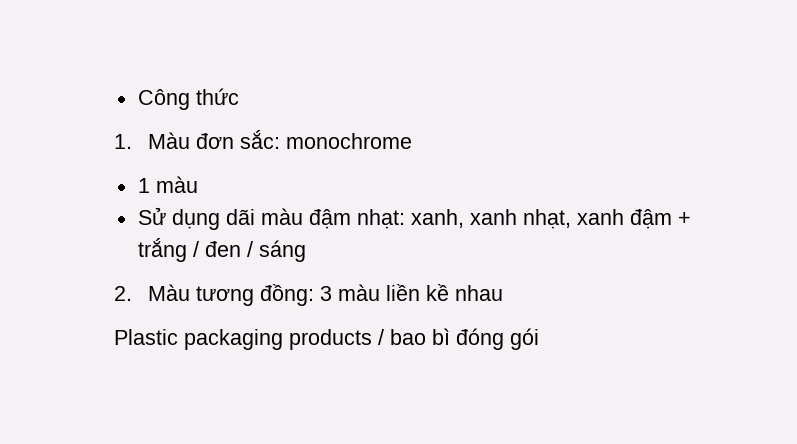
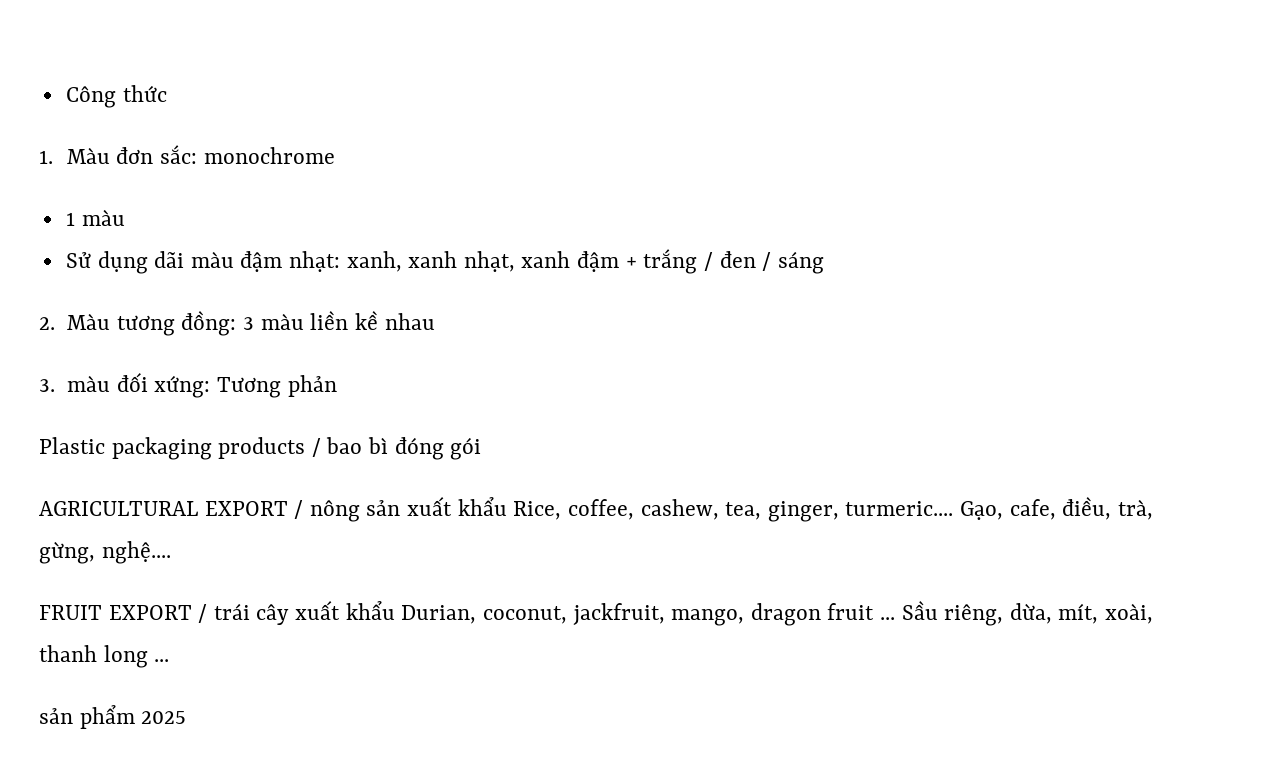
+ 3. màu đối xứng: Tương phản
+ AGRICULTURAL EXPORT / nông sản xuất khẩu Rice, coffee, cashew, tea, ginger, turmeric.... Gạo, cafe, điều, trà, gừng, nghệ....
+ FRUIT EXPORT / trái cây xuất khẩu Durian, coconut, jackfruit, mango, dragon fruit ... Sầu riêng, dừa, mít, xoài, thanh long ...
+ sản phẩm 2025

